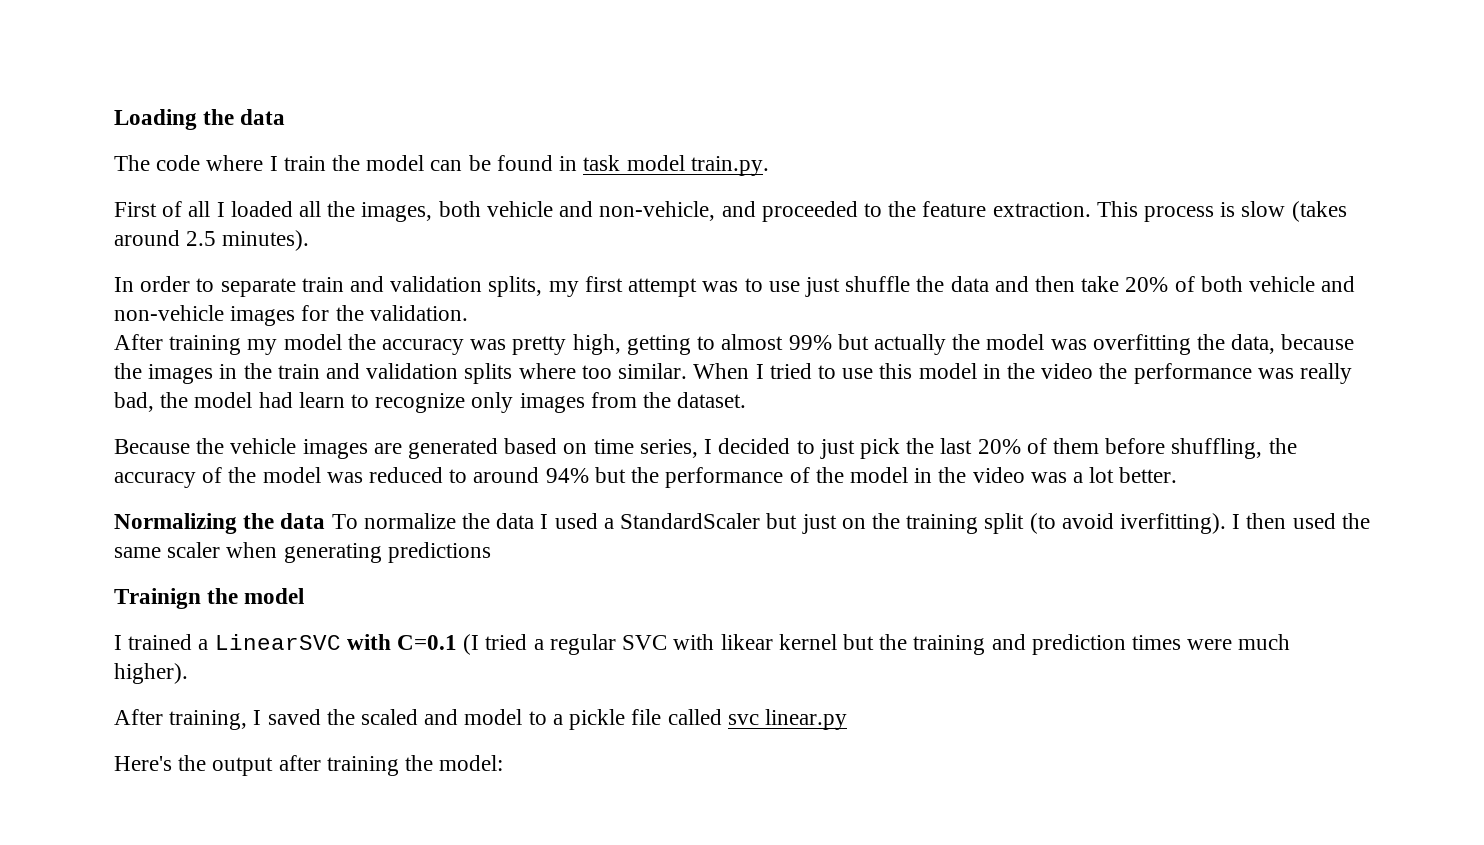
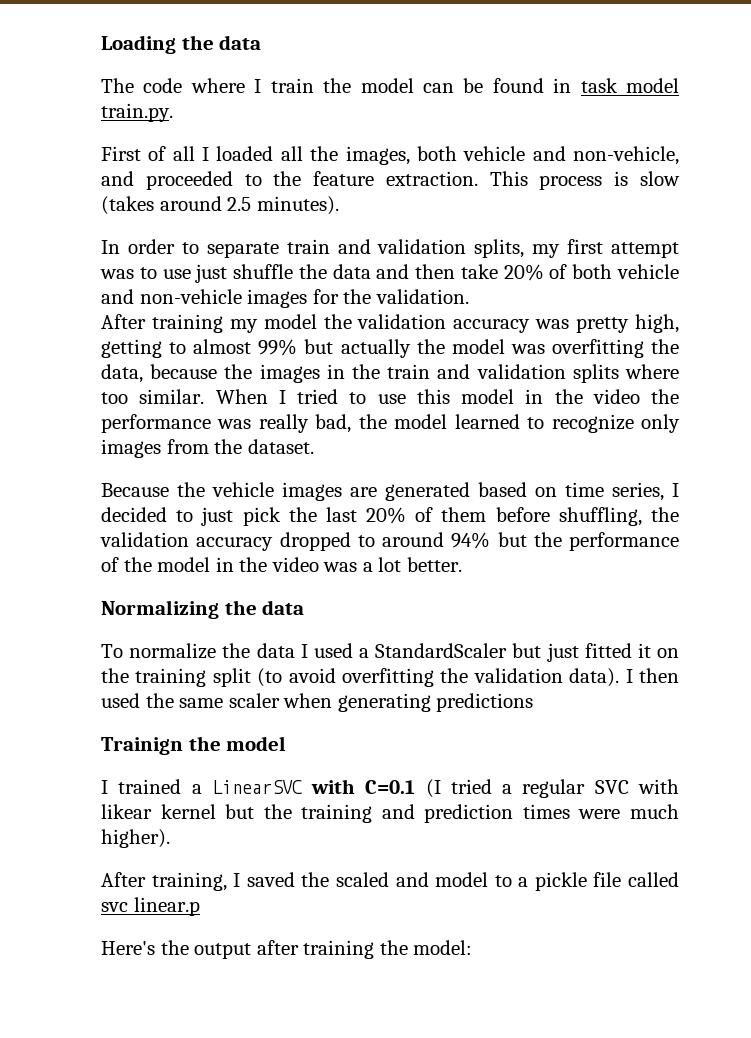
- After training my model the accuracy was pretty high, getting to almost 99% but actually the model was overfitting the data, because the images in the train and validation splits where too similar.
+ After training my model the validation accuracy was pretty high, getting to almost 99% but actually the model was overfitting the data, because the images in the train and validation splits where too similar.
- When I tried to use this model in the video the performance was really bad, the model had learn to recognize only images from the dataset.
+ When I tried to use this model in the video the performance was really bad, the model learned to recognize only images from the dataset.
- Because the vehicle images are generated based on time series, I decided to just pick the last 20% of them before shuffling, the accuracy of the model was reduced to around 94% but the performance of the model in the video was a lot better.
+ Because the vehicle images are generated based on time series, I decided to just pick the last 20% of them before shuffling, the validation accuracy dropped to around 94% but the performance of the model in the video was a lot better.
- Normalizing the data To normalize the data I used a StandardScaler but just on the training split (to avoid iverfitting).
+ Normalizing the data
+ To normalize the data I used a StandardScaler but just fitted it on the training split (to avoid overfitting the validation data).
- After training, I saved the scaled and model to a pickle file called svc linear.py
+ After training, I saved the scaled and model to a pickle file called svc linear.p

